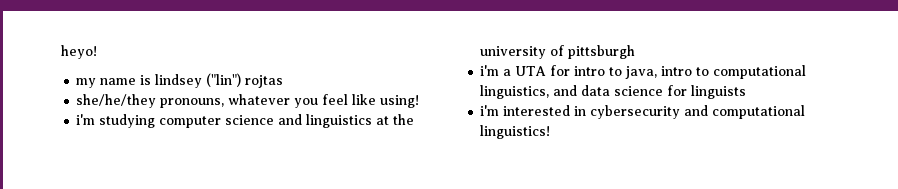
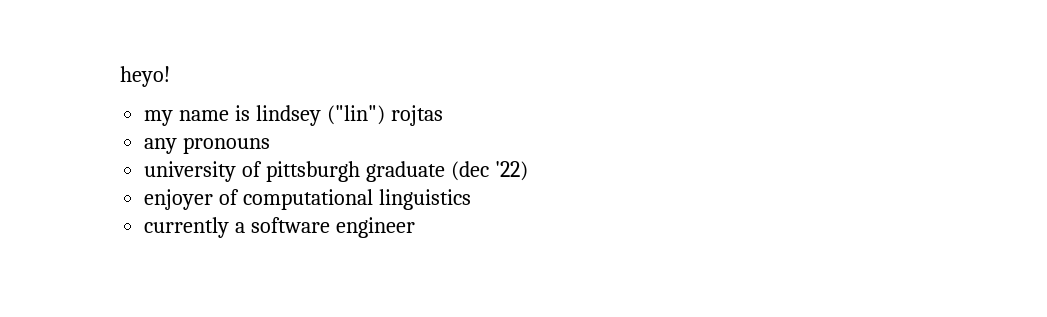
- she/he/they pronouns, whatever you feel like using!
- i'm studying computer science and linguistics at the university of pittsburgh
- i'm a UTA for intro to java, intro to computational linguistics, and data science for linguists
- i'm interested in cybersecurity and computational linguistics!
+ any pronouns
+ university of pittsburgh graduate (dec '22)
+ enjoyer of computational linguistics
+ currently a software engineer

